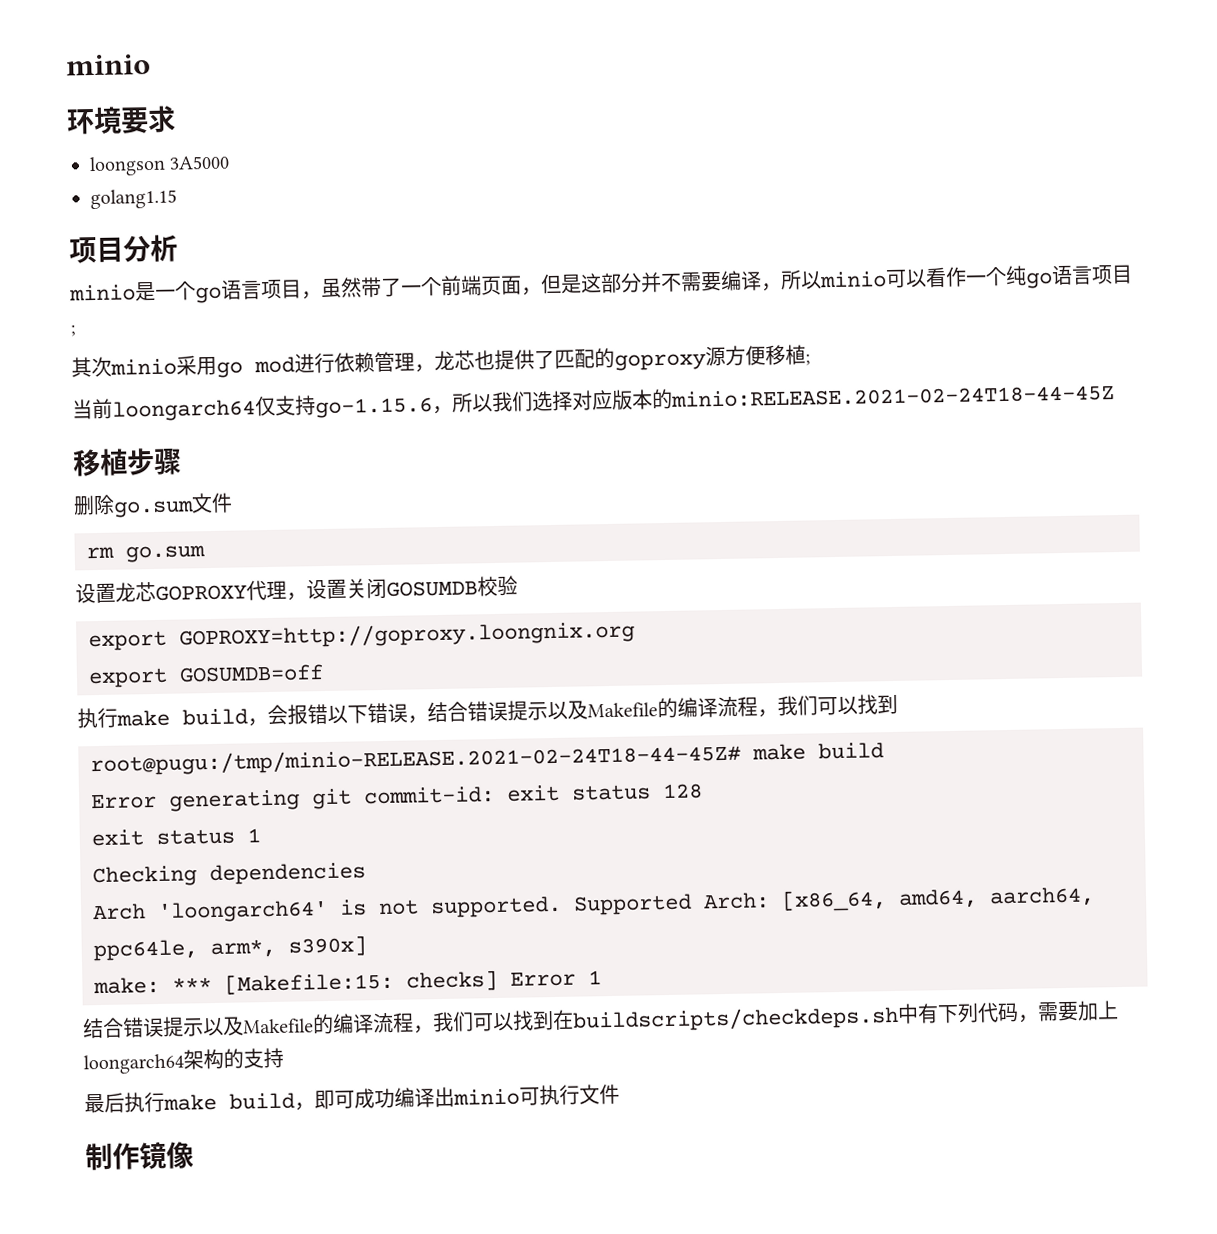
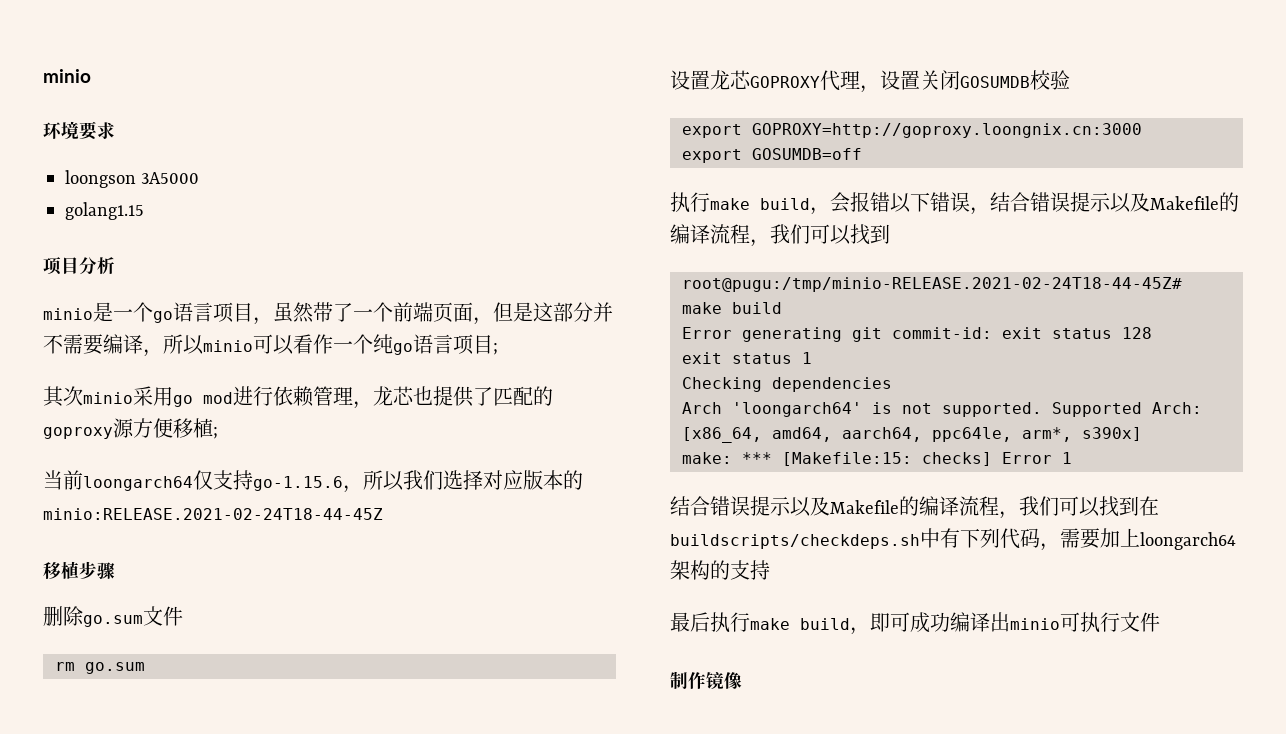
- export GOPROXY=http://goproxy.loongnix.org
+ export GOPROXY=http://goproxy.loongnix.cn:3000

